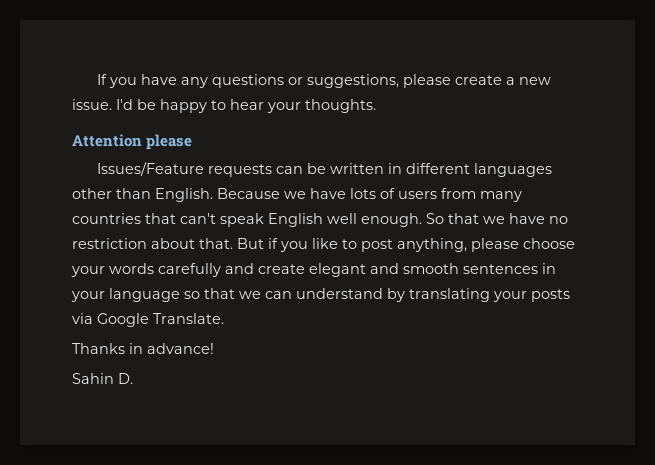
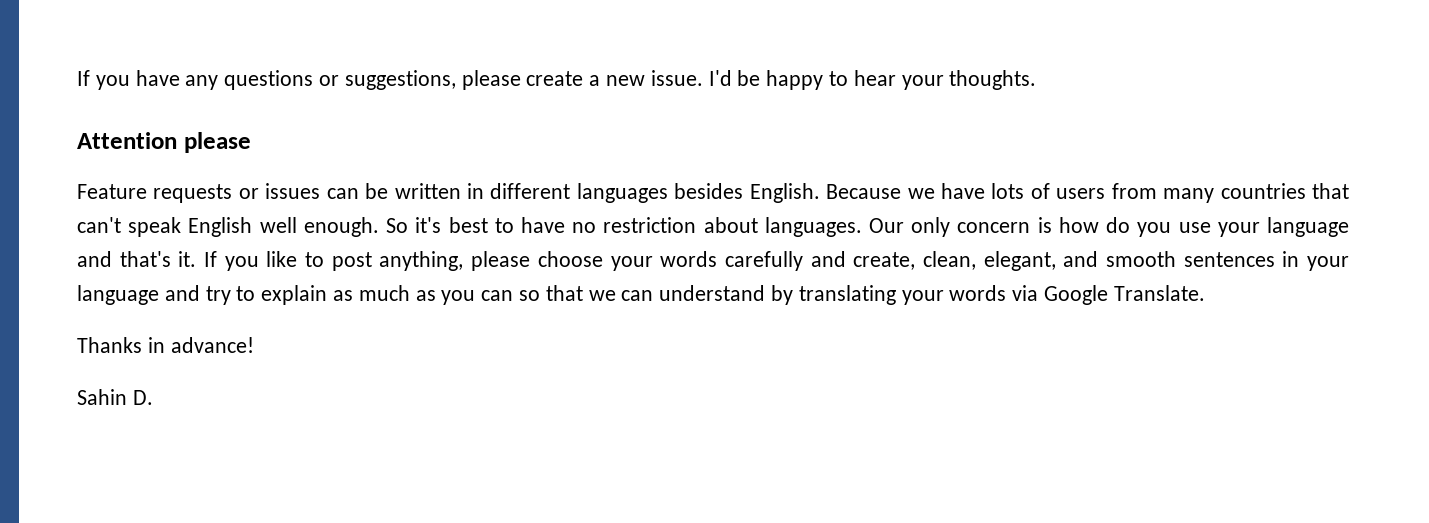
- Issues/Feature requests can be written in different languages other than English.
+ Feature requests or issues can be written in different languages besides English.
- So that we have no restriction about that. But if you like to post anything, please choose your words carefully and create elegant and smooth sentences in your language so that we can understand by translating your posts via Google Translate.
+ So it's best to have no restriction about languages. Our only concern is how do you use your language and that's it. If you like to post anything, please choose your words carefully and create, clean, elegant, and smooth sentences in your language and try to explain as much as you can so that we can understand by translating your words via Google Translate.

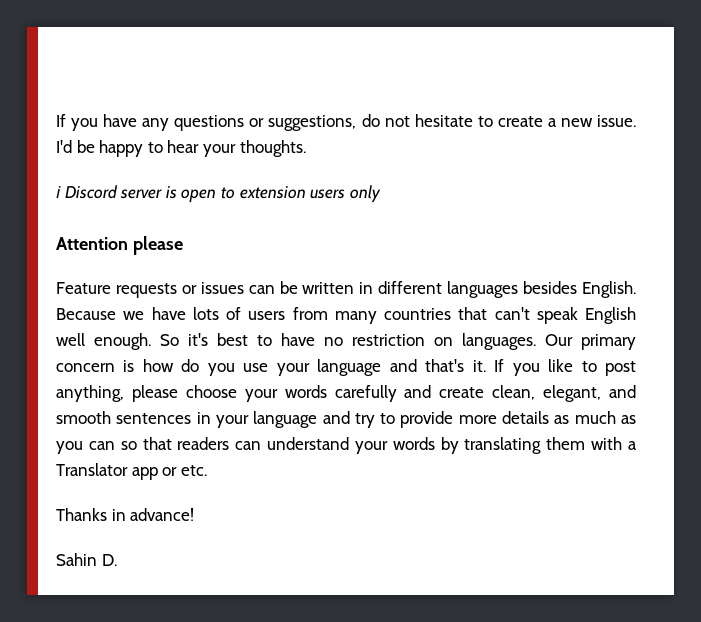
- If you have any questions or suggestions, please create a new issue.
+ If you have any questions or suggestions, do not hesitate to create a new issue.
+ ℹ Discord server is open to extension users only
- So it's best to have no restriction about languages.
+ So it's best to have no restriction on languages.
- Our only concern is how do you use your language and that's it.
+ Our primary concern is how do you use your language and that's it.
- If you like to post anything, please choose your words carefully and create, clean, elegant, and smooth sentences in your language and try to explain as much as you can so that we can understand by translating your words via Google Translate.
+ If you like to post anything, please choose your words carefully and create clean, elegant, and smooth sentences in your language and try to provide more details as much as you can so that readers can understand your words by translating them with a Translator app or etc.

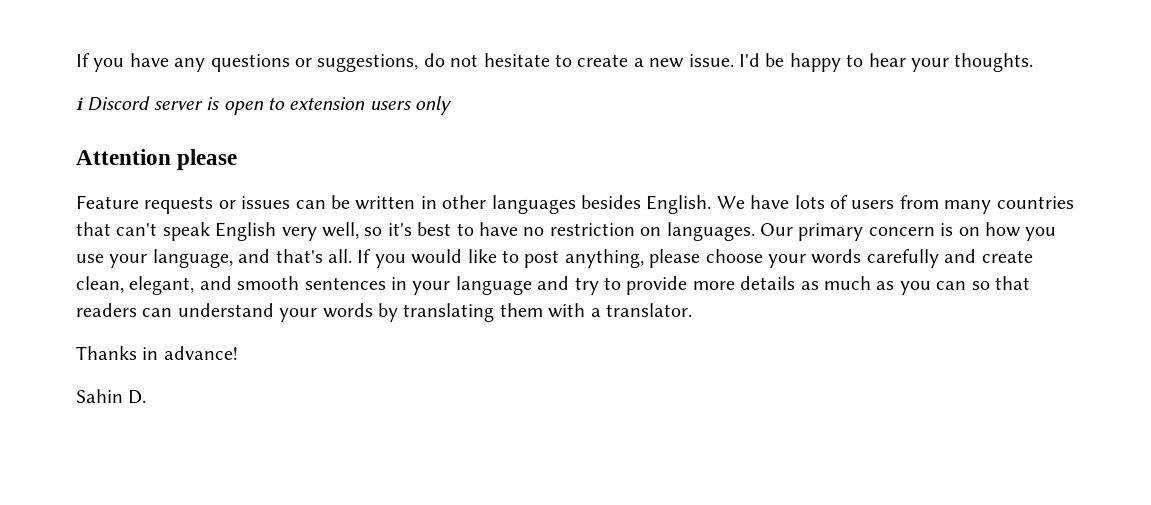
- Feature requests or issues can be written in different languages besides English.
+ Feature requests or issues can be written in other languages besides English.
- Because we have lots of users from many countries that can't speak English well enough. So it's best to have no restriction on languages.
+ We have lots of users from many countries that can't speak English very well, so it's best to have no restriction on languages.
- Our primary concern is how do you use your language and that's it. If you like to post anything, please choose your words carefully and create clean, elegant, and smooth sentences in your language and try to provide more details as much as you can so that readers can understand your words by translating them with a Translator app or etc.
+ Our primary concern is on how you use your language, and that's all. If you would like to post anything, please choose your words carefully and create clean, elegant, and smooth sentences in your language and try to provide more details as much as you can so that readers can understand your words by translating them with a translator.

